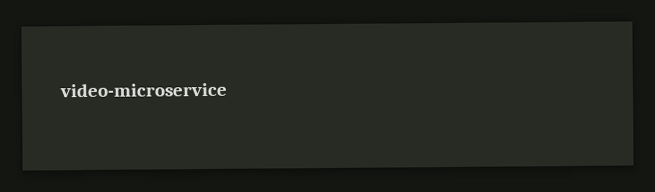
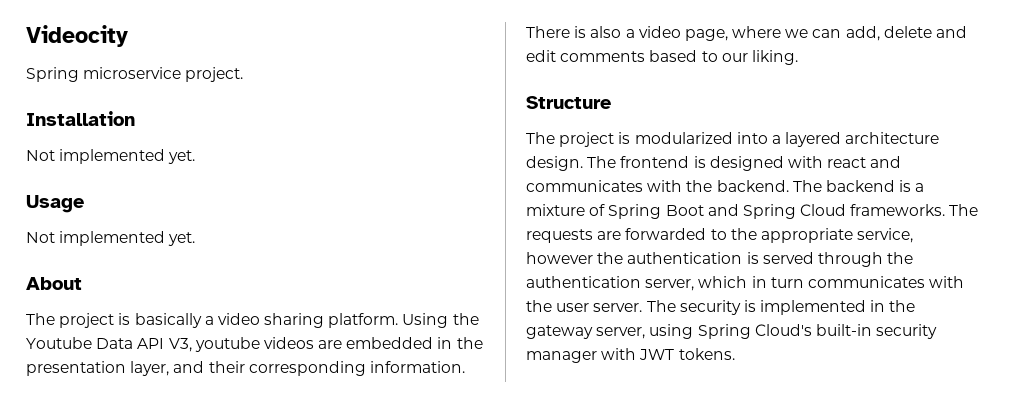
- video-microservice
+ Videocity
+ Spring microservice project.
+ Installation
+ Not implemented yet.
+ Usage
+ Not implemented yet.
+ About
+ The project is basically a video sharing platform. Using the Youtube Data API V3, youtube videos are embedded in the presentation layer, and their corresponding information. There is also a video page, where we can add, delete and edit comments based to our liking.
+ Structure
+ The project is modularized into a layered architecture design. The frontend is designed with react and communicates with the backend. The backend is a mixture of Spring Boot and Spring Cloud frameworks. The requests are forwarded to the appropriate service, however the authentication is served through the authentication server, which in turn communicates with the user server. The security is implemented in the gateway server, using Spring Cloud's built-in security manager with JWT tokens.

